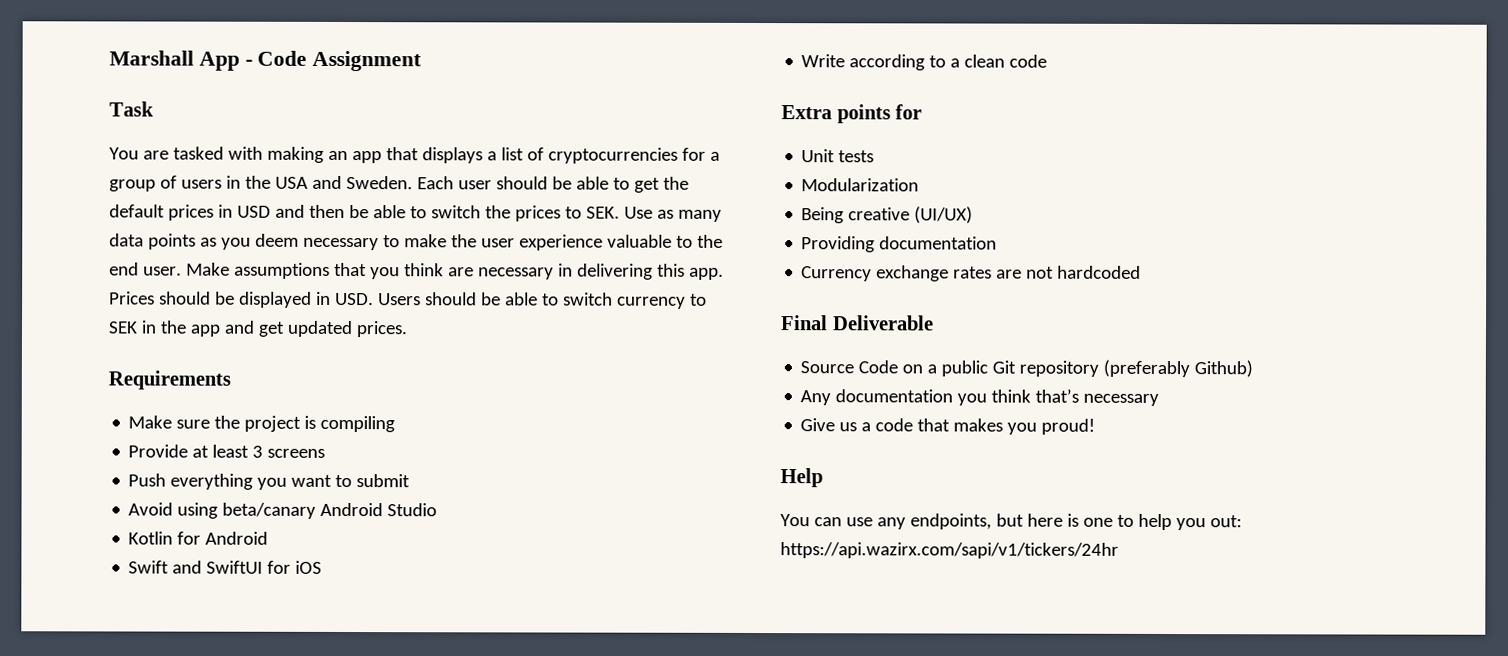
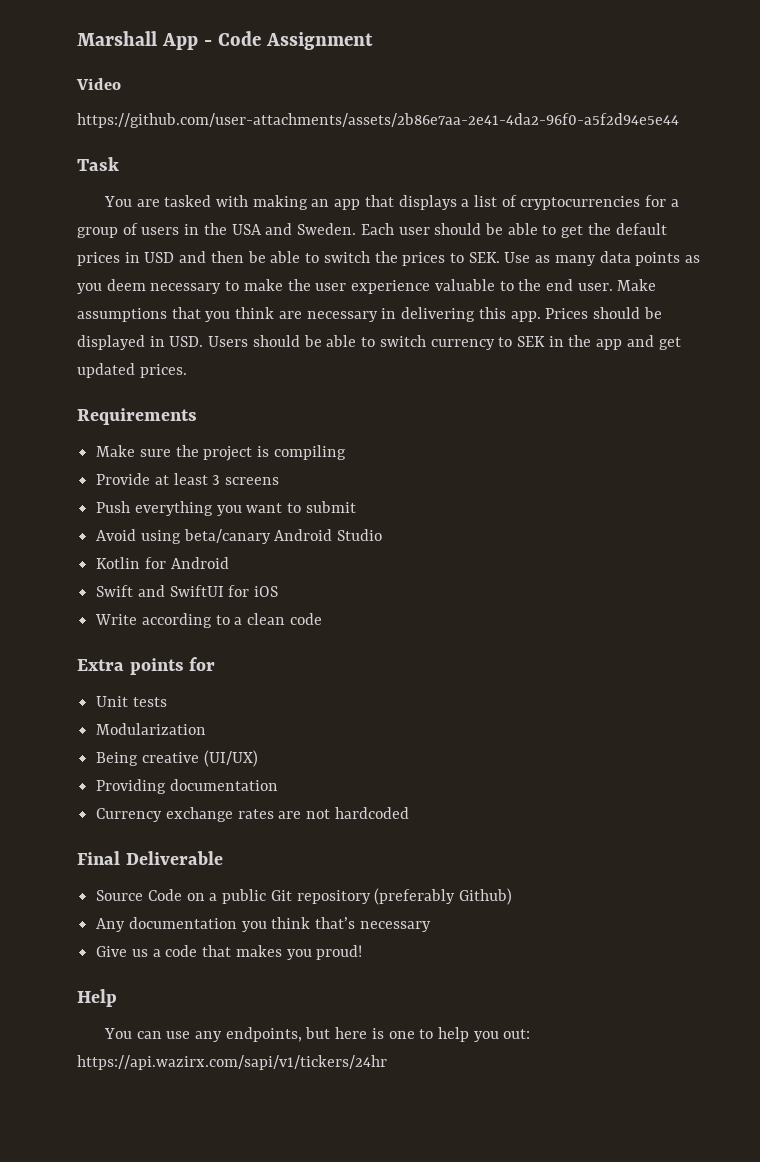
+ Video
+ https://github.com/user-attachments/assets/2b86e7aa-2e41-4da2-96f0-a5f2d94e5e44

